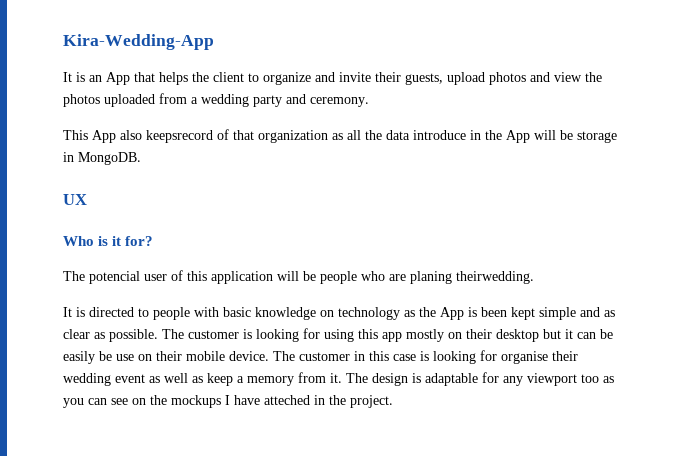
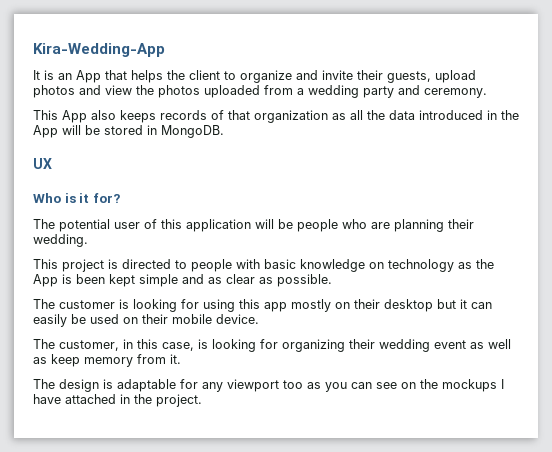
- This App also keepsrecord of that organization as all the data introduce in the App will be storage in MongoDB.
+ This App also keeps records of that organization as all the data introduced in the App will be stored in MongoDB.
- The potencial user of this application will be people who are planing theirwedding.
- It is directed to people with basic knowledge on technology as the App is been kept simple and as clear as possible. The customer is looking for using this app mostly on their desktop but it can be easily be use on their mobile device. The customer in this case is looking for organise their wedding event as well as keep a memory from it. The design is adaptable for any viewport too as you can see on the mockups I have atteched in the project.
+ The potential user of this application will be people who are planning their wedding.
+ This project is directed to people with basic knowledge on technology as the App is been kept simple and as clear as possible.
+ The customer is looking for using this app mostly on their desktop but it can easily be used on their mobile device.
+ The customer, in this case, is looking for organizing their wedding event as well as keep memory from it.
+ The design is adaptable for any viewport too as you can see on the mockups I have attached in the project.

